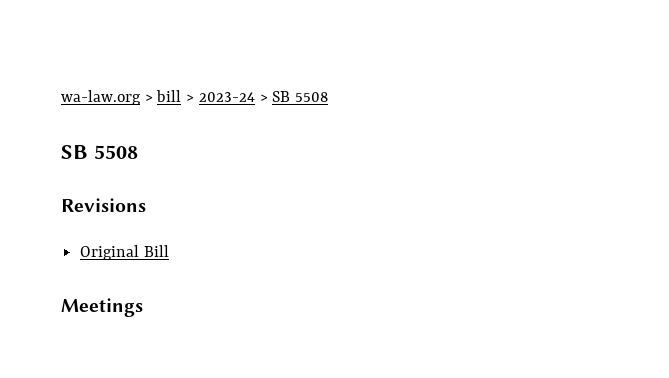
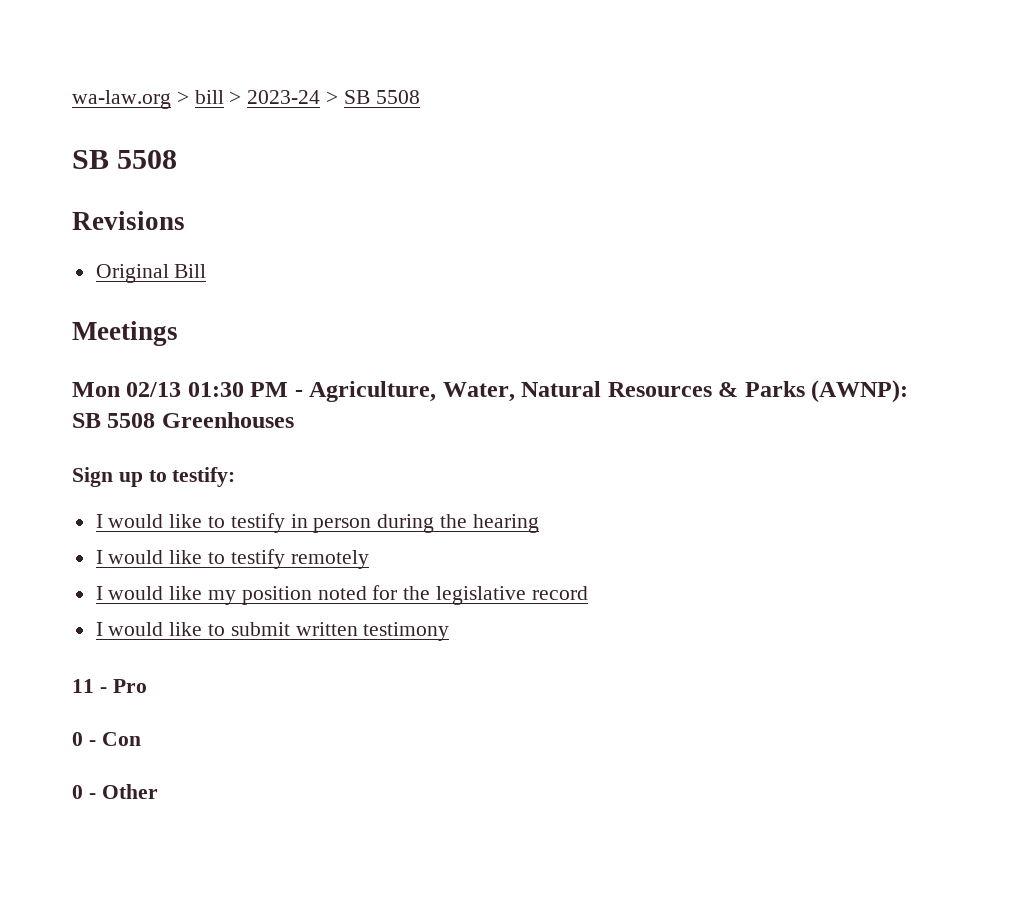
+ Mon 02/13 01:30 PM - Agriculture, Water, Natural Resources & Parks (AWNP): SB 5508 Greenhouses
+ Sign up to testify:
+ I would like to testify in person during the hearing
+ I would like to testify remotely
+ I would like my position noted for the legislative record
+ I would like to submit written testimony
+ 11 - Pro
+ 0 - Con
+ 0 - Other

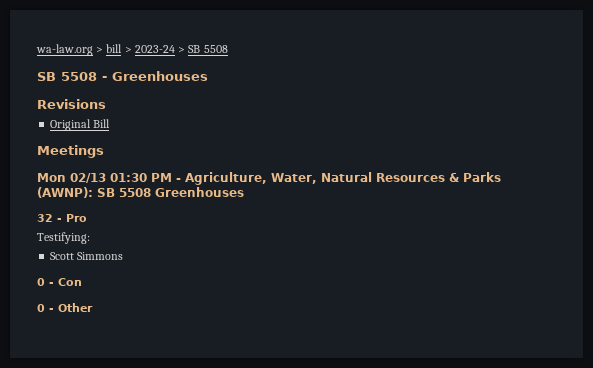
  wa-law.org > bill > 2023-24 > SB 5508
- SB 5508
+ SB 5508 - Greenhouses
- Sign up to testify:
- I would like to testify in person during the hearing
- I would like to testify remotely
- I would like my position noted for the legislative record
- I would like to submit written testimony
- 11 - Pro
+ 32 - Pro
+ Testifying:
+ Scott Simmons

